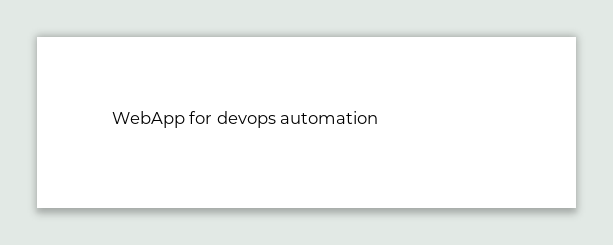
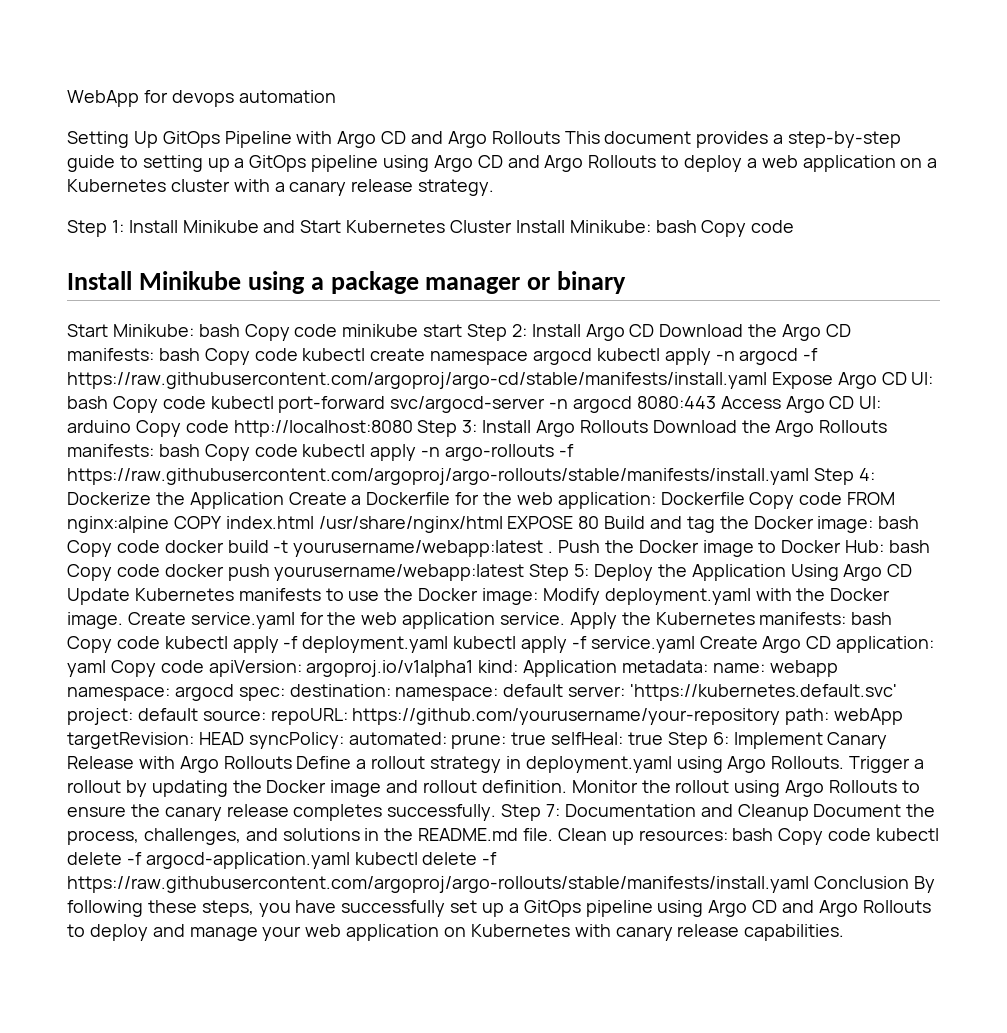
+ Setting Up GitOps Pipeline with Argo CD and Argo Rollouts This document provides a step-by-step guide to setting up a GitOps pipeline using Argo CD and Argo Rollouts to deploy a web application on a Kubernetes cluster with a canary release strategy.
+ Step 1: Install Minikube and Start Kubernetes Cluster Install Minikube: bash Copy code
+ Install Minikube using a package manager or binary
+ Start Minikube: bash Copy code minikube start Step 2: Install Argo CD Download the Argo CD manifests: bash Copy code kubectl create namespace argocd kubectl apply -n argocd -f https://raw.githubusercontent.com/argoproj/argo-cd/stable/manifests/install.yaml Expose Argo CD UI: bash Copy code kubectl port-forward svc/argocd-server -n argocd 8080:443 Access Argo CD UI: arduino Copy code http://localhost:8080 Step 3: Install Argo Rollouts Download the Argo Rollouts manifests: bash Copy code kubectl apply -n argo-rollouts -f https://raw.githubusercontent.com/argoproj/argo-rollouts/stable/manifests/install.yaml Step 4: Dockerize the Application Create a Dockerfile for the web application: Dockerfile Copy code FROM nginx:alpine COPY index.html /usr/share/nginx/html EXPOSE 80 Build and tag the Docker image: bash Copy code docker build -t yourusername/webapp:latest . Push the Docker image to Docker Hub: bash Copy code docker push yourusername/webapp:latest Step 5: Deploy the Application Using Argo CD Update Kubernetes manifests to use the Docker image: Modify deployment.yaml with the Docker image. Create service.yaml for the web application service. Apply the Kubernetes manifests: bash Copy code kubectl apply -f deployment.yaml kubectl apply -f service.yaml Create Argo CD application: yaml Copy code apiVersion: argoproj.io/v1alpha1 kind: Application metadata: name: webapp namespace: argocd spec: destination: namespace: default server: 'https://kubernetes.default.svc' project: default source: repoURL: https://github.com/yourusername/your-repository path: webApp targetRevision: HEAD syncPolicy: automated: prune: true selfHeal: true Step 6: Implement Canary Release with Argo Rollouts Define a rollout strategy in deployment.yaml using Argo Rollouts. Trigger a rollout by updating the Docker image and rollout definition. Monitor the rollout using Argo Rollouts to ensure the canary release completes successfully. Step 7: Documentation and Cleanup Document the process, challenges, and solutions in the README.md file. Clean up resources: bash Copy code kubectl delete -f argocd-application.yaml kubectl delete -f https://raw.githubusercontent.com/argoproj/argo-rollouts/stable/manifests/install.yaml Conclusion By following these steps, you have successfully set up a GitOps pipeline using Argo CD and Argo Rollouts to deploy and manage your web application on Kubernetes with canary release capabilities.

